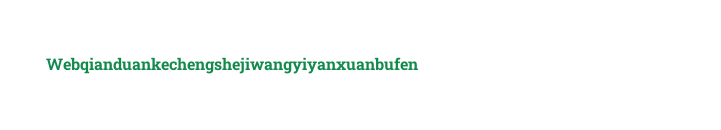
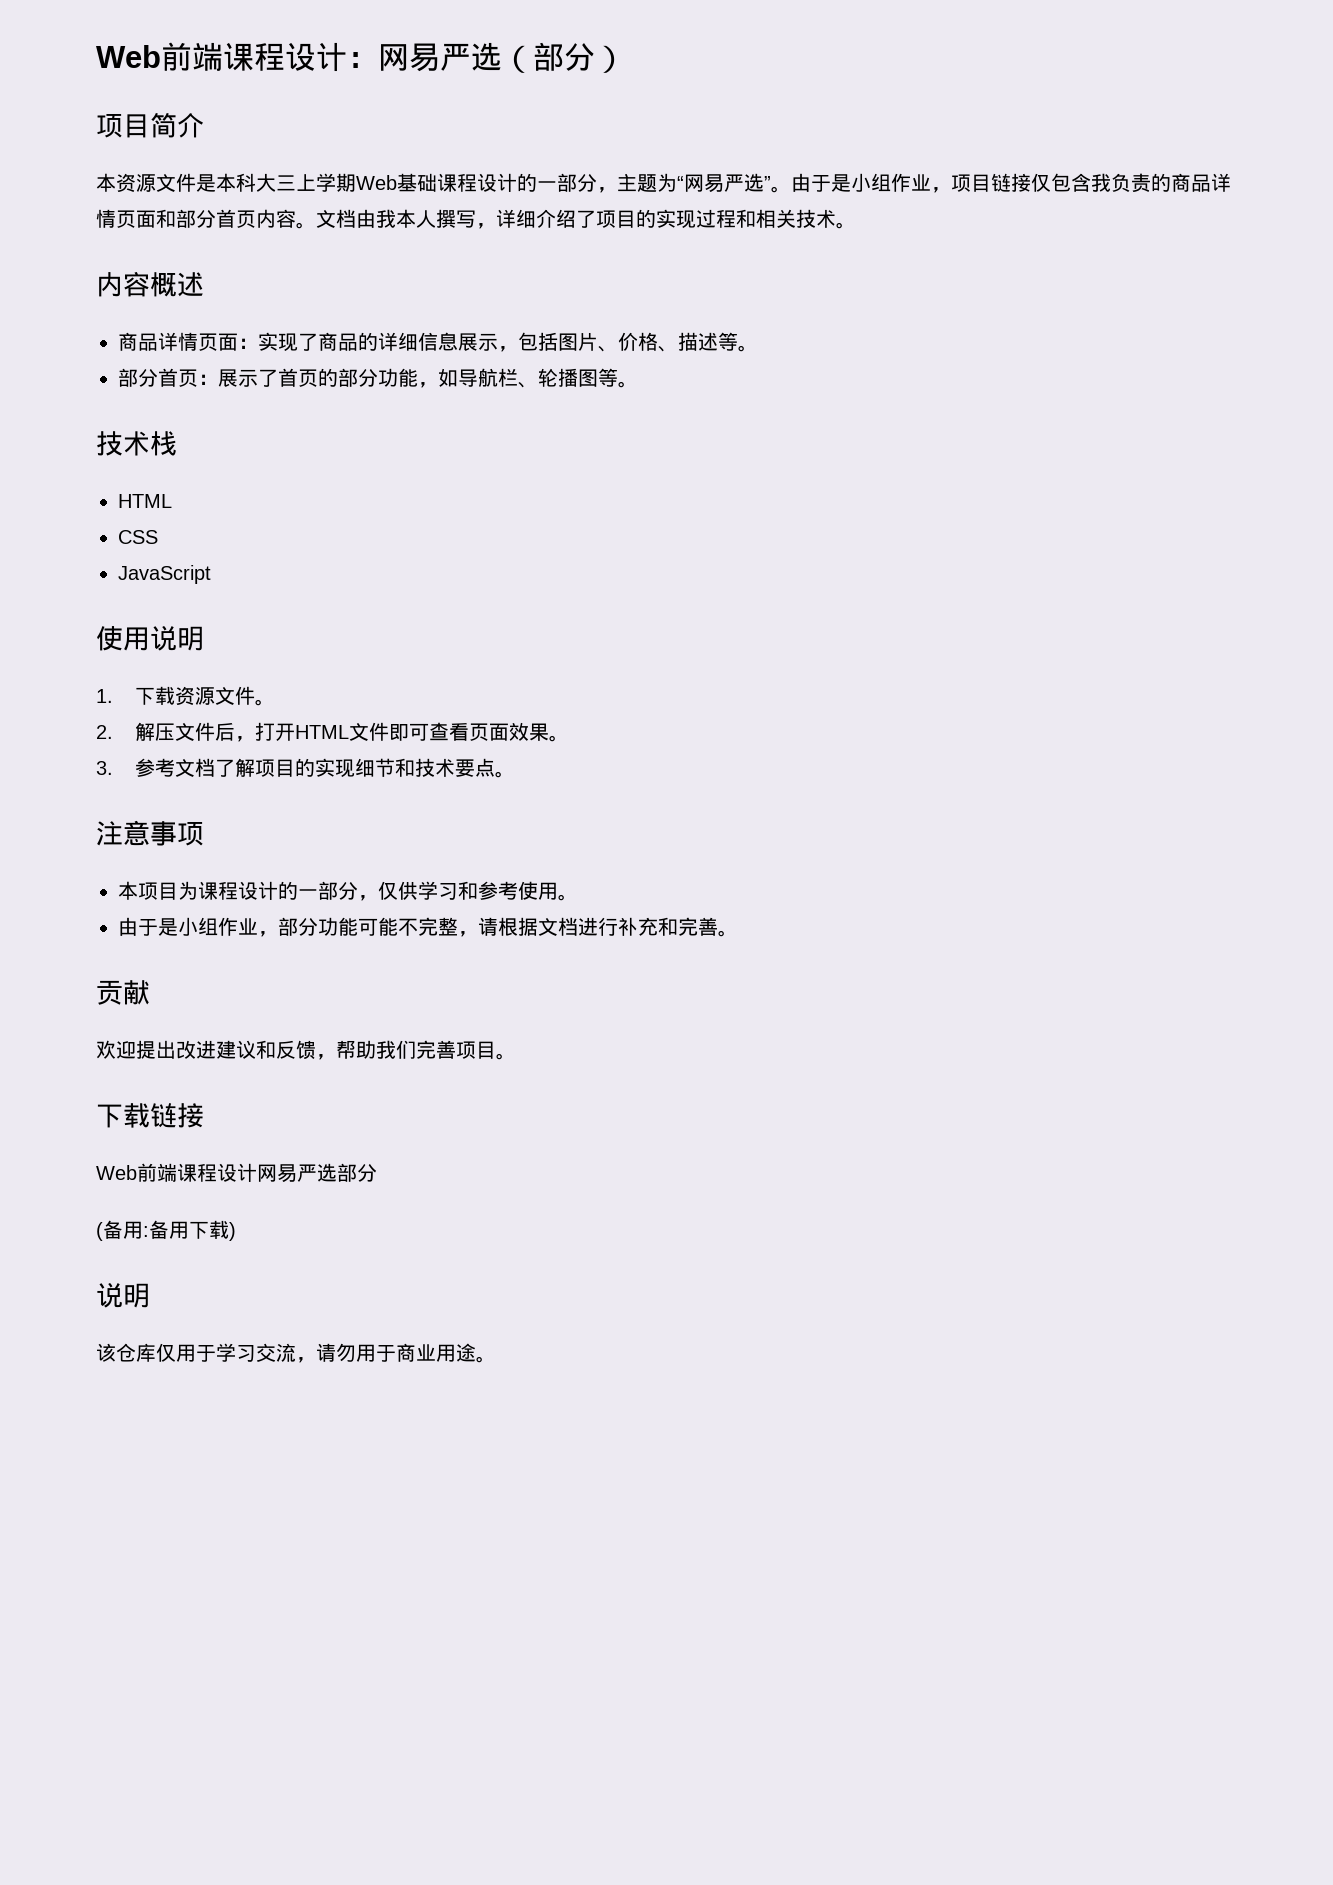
- Webqianduankechengshejiwangyiyanxuanbufen
+ Web前端课程设计：网易严选（部分）
+ 项目简介
+ 本资源文件是本科大三上学期Web基础课程设计的一部分，主题为“网易严选”。由于是小组作业，项目链接仅包含我负责的商品详情页面和部分首页内容。文档由我本人撰写，详细介绍了项目的实现过程和相关技术。
+ 内容概述
+ 商品详情页面：实现了商品的详细信息展示，包括图片、价格、描述等。
+ 部分首页：展示了首页的部分功能，如导航栏、轮播图等。
+ 技术栈
+ HTML
+ CSS
+ JavaScript
+ 使用说明
+ 1.下载资源文件。
+ 2.解压文件后，打开HTML文件即可查看页面效果。
+ 3.参考文档了解项目的实现细节和技术要点。
+ 注意事项
+ 本项目为课程设计的一部分，仅供学习和参考使用。
+ 由于是小组作业，部分功能可能不完整，请根据文档进行补充和完善。
+ 贡献
+ 欢迎提出改进建议和反馈，帮助我们完善项目。
+ 下载链接
+ Web前端课程设计网易严选部分
+ (备用:备用下载)
+ 说明
+ 该仓库仅用于学习交流，请勿用于商业用途。

